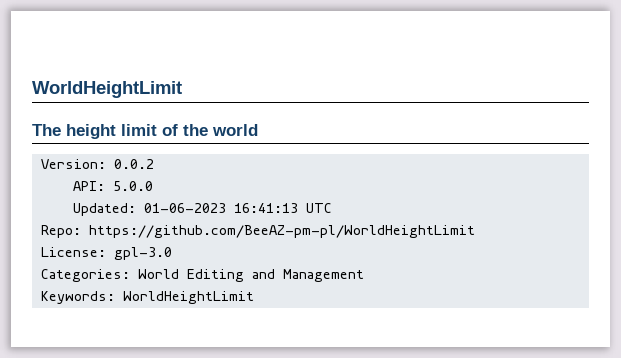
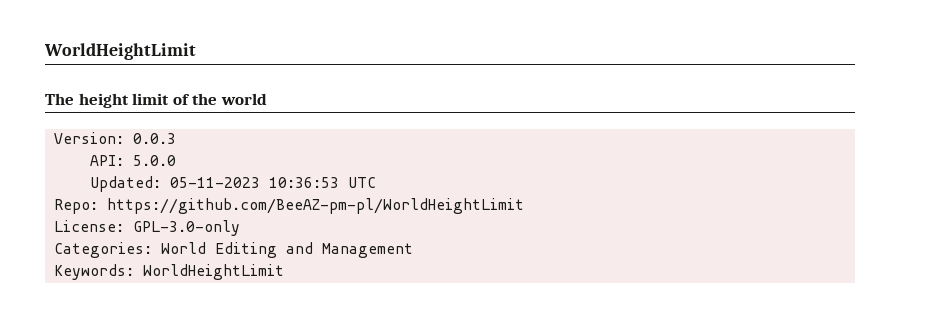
- Version: 0.0.2
+ Version: 0.0.3
- Updated: 01-06-2023 16:41:13 UTC
+ Updated: 05-11-2023 10:36:53 UTC
- License: gpl-3.0
+ License: GPL-3.0-only

